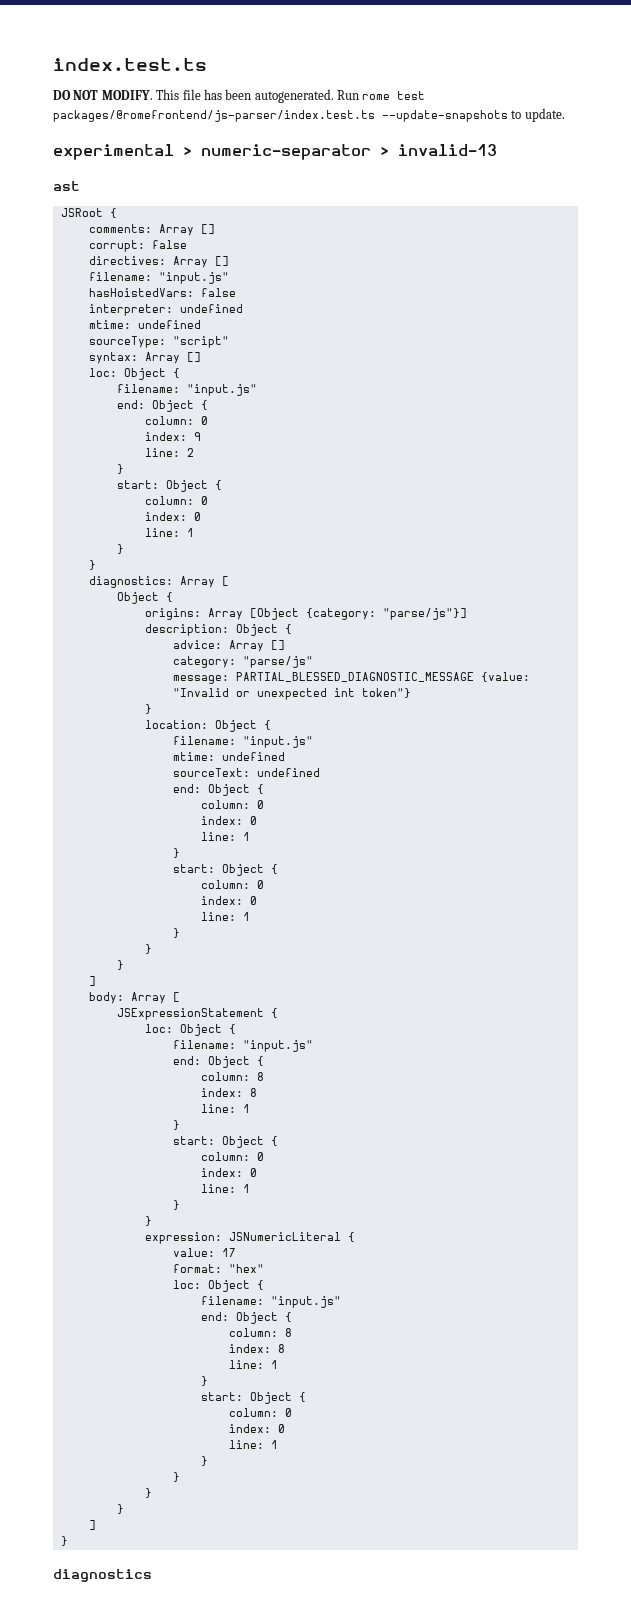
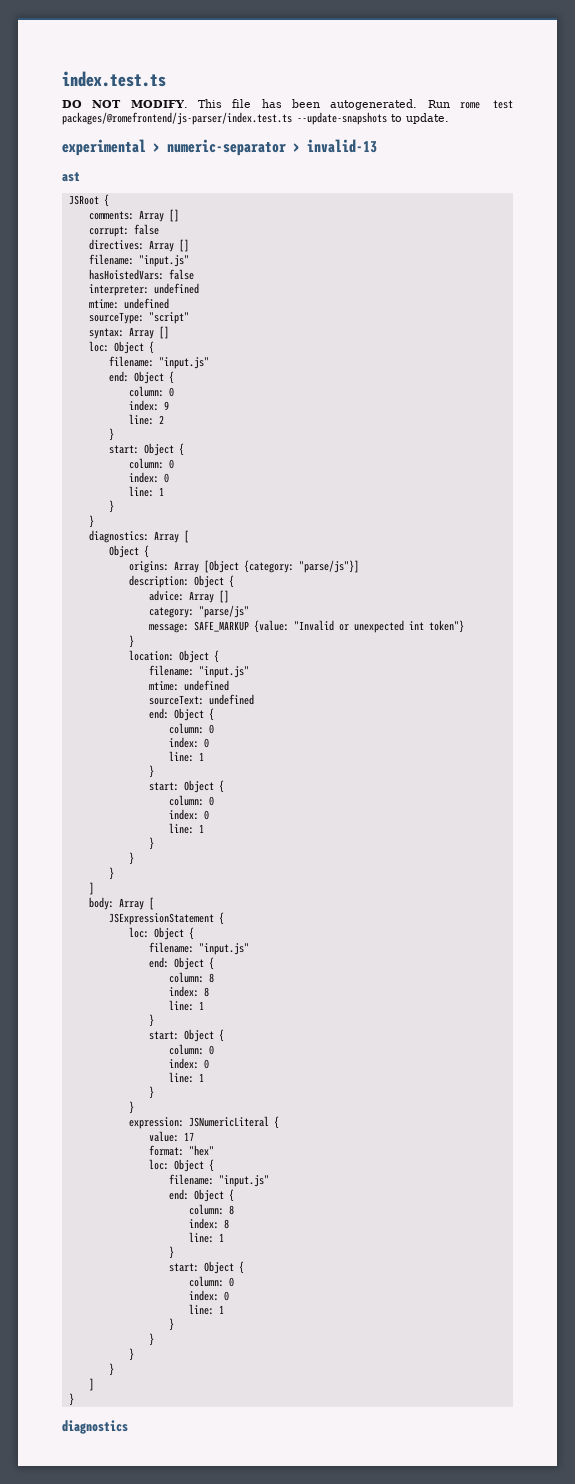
- message: PARTIAL_BLESSED_DIAGNOSTIC_MESSAGE {value: "Invalid or unexpected int token"}
+ message: SAFE_MARKUP {value: "Invalid or unexpected int token"}

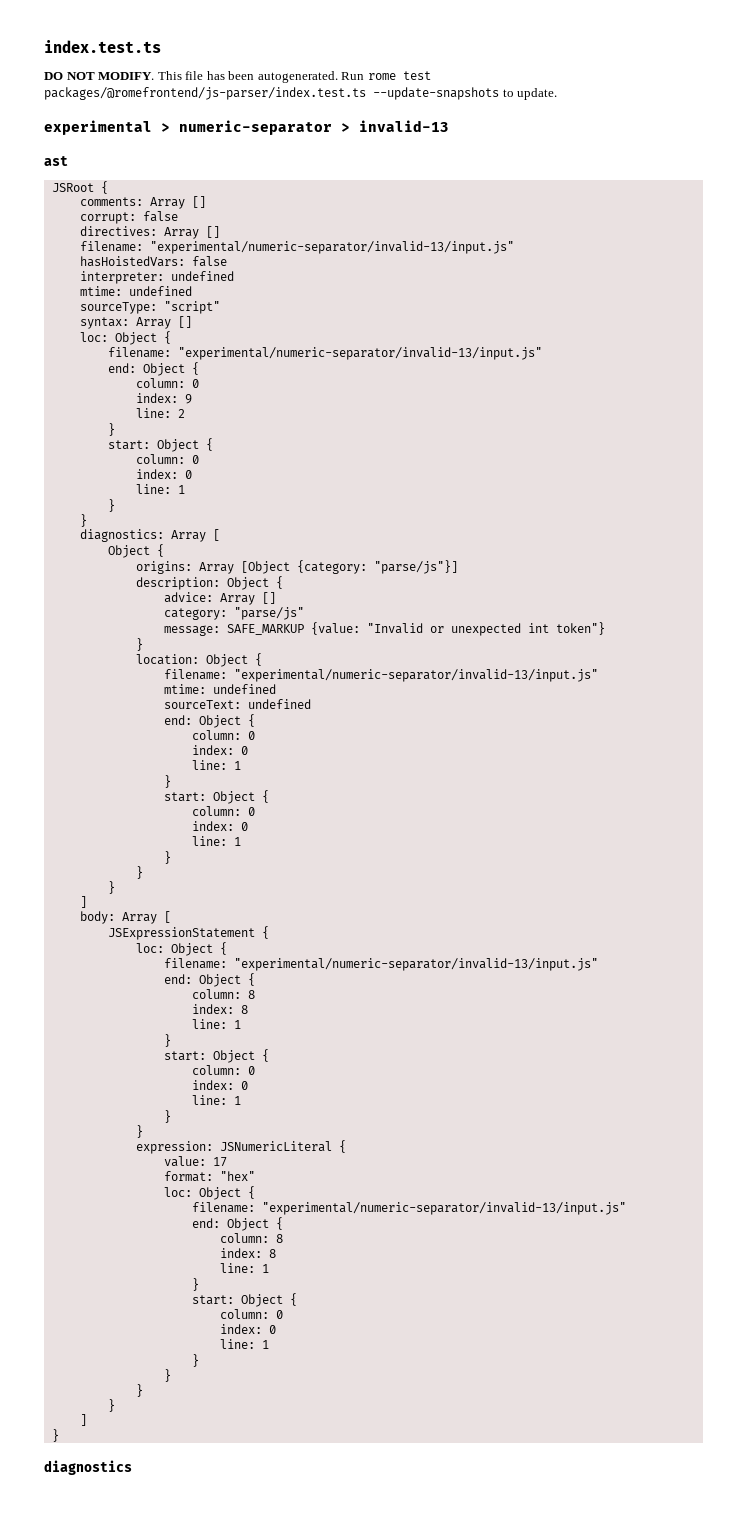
  directives: Array []
- filename: "input.js"
+ filename: "experimental/numeric-separator/invalid-13/input.js"
  syntax: Array []
  loc: Object {
- filename: "input.js"
+ filename: "experimental/numeric-separator/invalid-13/input.js"
  location: Object {
- filename: "input.js"
+ filename: "experimental/numeric-separator/invalid-13/input.js"
  JSExpressionStatement {
  loc: Object {
- filename: "input.js"
+ filename: "experimental/numeric-separator/invalid-13/input.js"
  format: "hex"
  loc: Object {
- filename: "input.js"
+ filename: "experimental/numeric-separator/invalid-13/input.js"

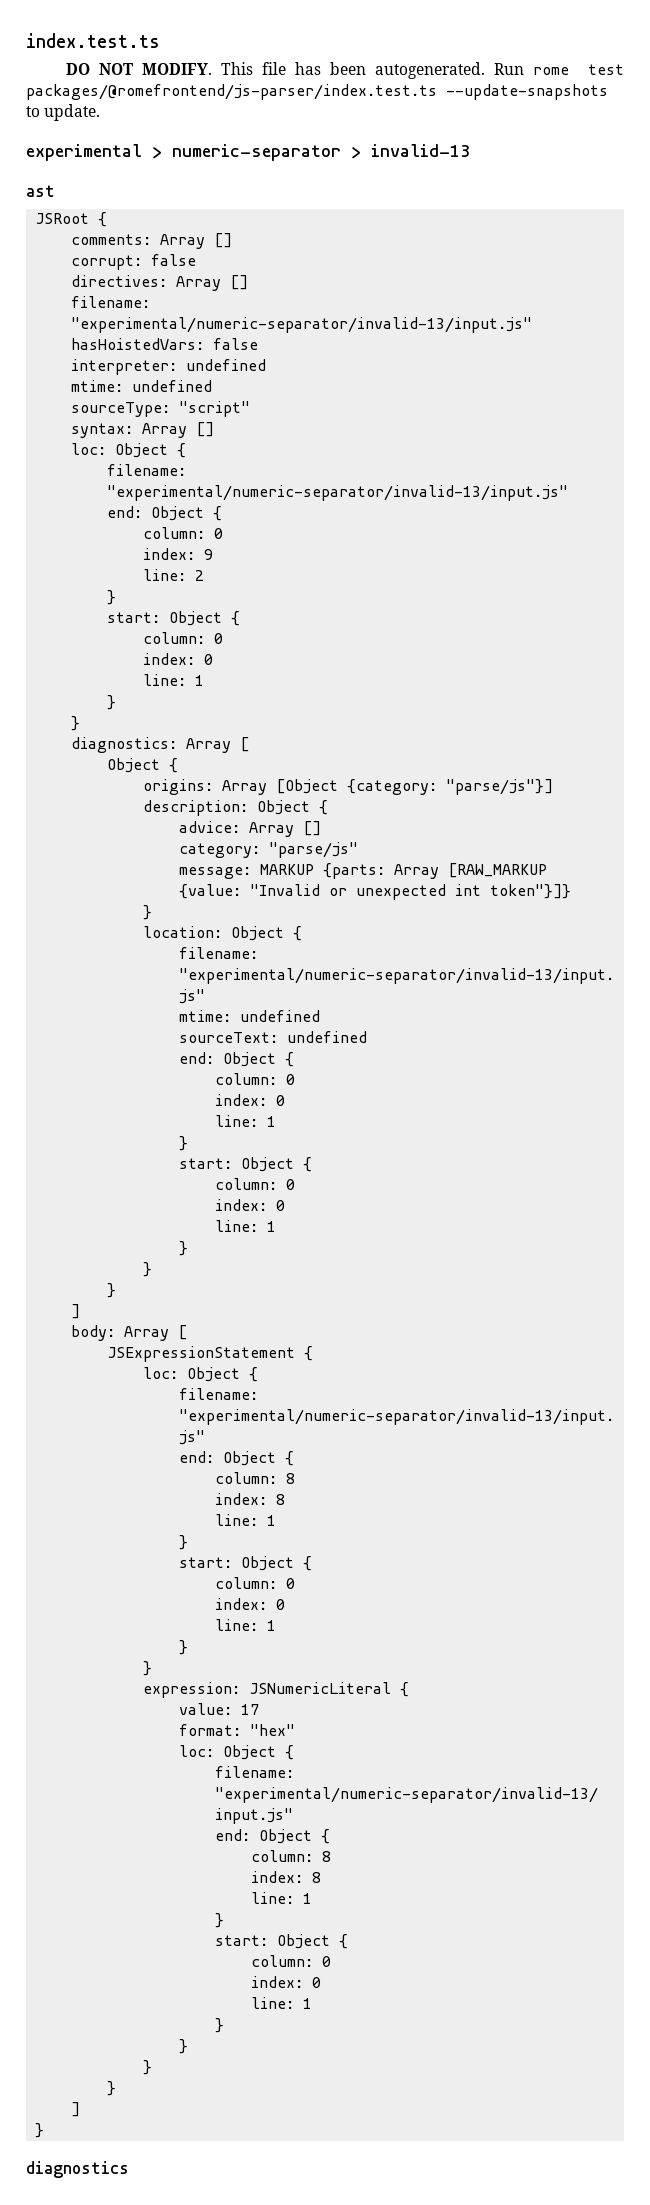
- message: SAFE_MARKUP {value: "Invalid or unexpected int token"}
+ message: MARKUP {parts: Array [RAW_MARKUP {value: "Invalid or unexpected int token"}]}

